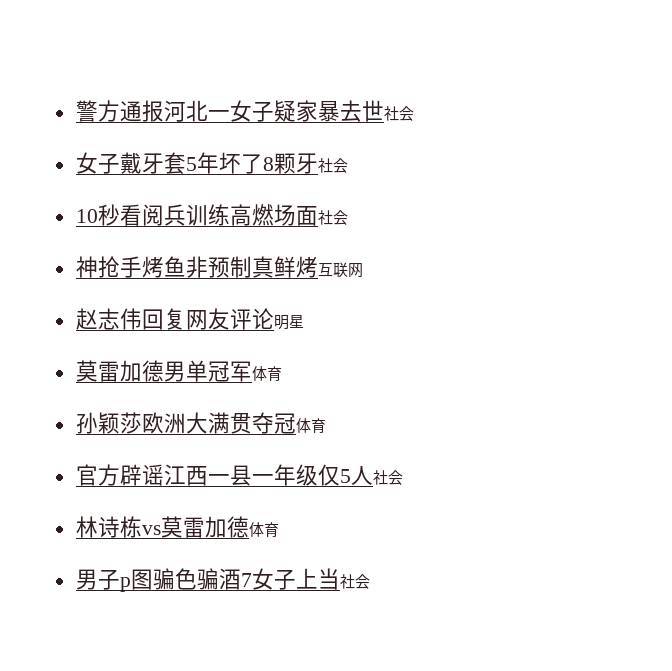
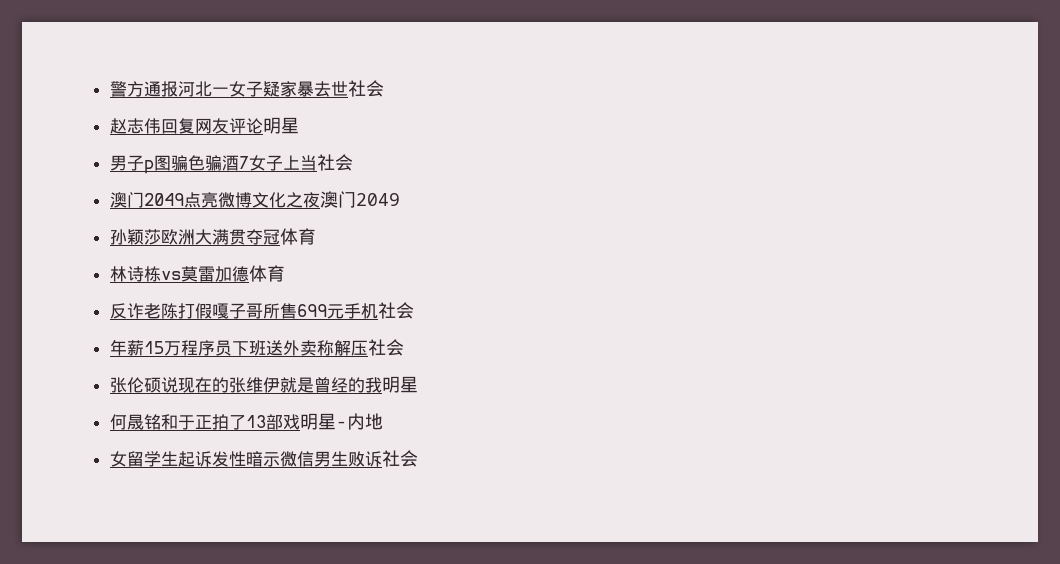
- 女子戴牙套5年坏了8颗牙社会
- 10秒看阅兵训练高燃场面社会
- 神抢手烤鱼非预制真鲜烤互联网
- 莫雷加德男单冠军体育
- 孙颖莎欧洲大满贯夺冠体育
- 官方辟谣江西一县一年级仅5人社会
- 林诗栋vs莫雷加德体育
+ 澳门2049点亮微博文化之夜澳门2049
+ 孙颖莎欧洲大满贯夺冠体育
+ 林诗栋vs莫雷加德体育
+ 反诈老陈打假嘎子哥所售699元手机社会
+ 年薪15万程序员下班送外卖称解压社会
+ 张伦硕说现在的张维伊就是曾经的我明星
+ 何晟铭和于正拍了13部戏明星-内地
+ 女留学生起诉发性暗示微信男生败诉社会

